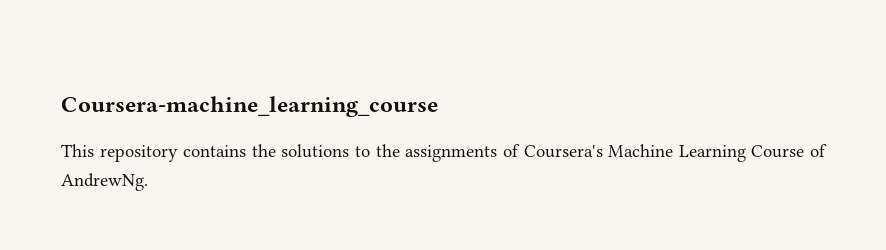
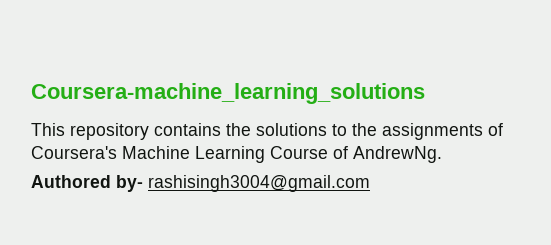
- Coursera-machine_learning_course
+ Coursera-machine_learning_solutions
+ Authored by- rashisingh3004@gmail.com

